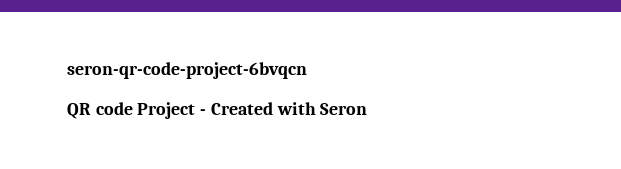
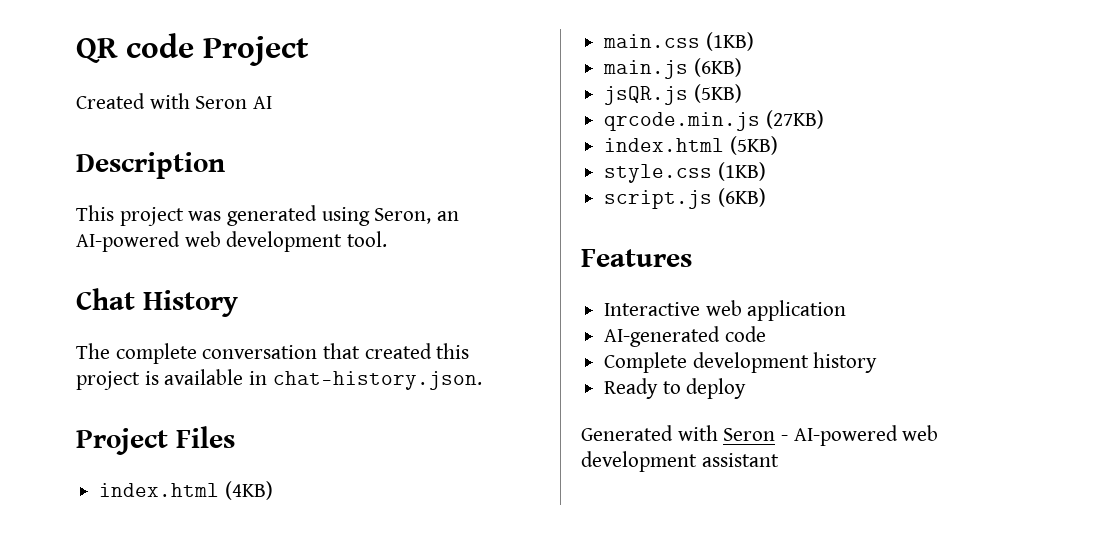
- seron-qr-code-project-6bvqcn
- QR code Project - Created with Seron
+ QR code Project
+ Created with Seron AI
+ Description
+ This project was generated using Seron, an AI-powered web development tool.
+ Chat History
+ The complete conversation that created this project is available in chat-history.json.
+ Project Files
+ index.html (4KB)
+ main.css (1KB)
+ main.js (6KB)
+ jsQR.js (5KB)
+ qrcode.min.js (27KB)
+ index.html (5KB)
+ style.css (1KB)
+ script.js (6KB)
+ Features
+ Interactive web application
+ AI-generated code
+ Complete development history
+ Ready to deploy
+ Generated with Seron - AI-powered web development assistant

